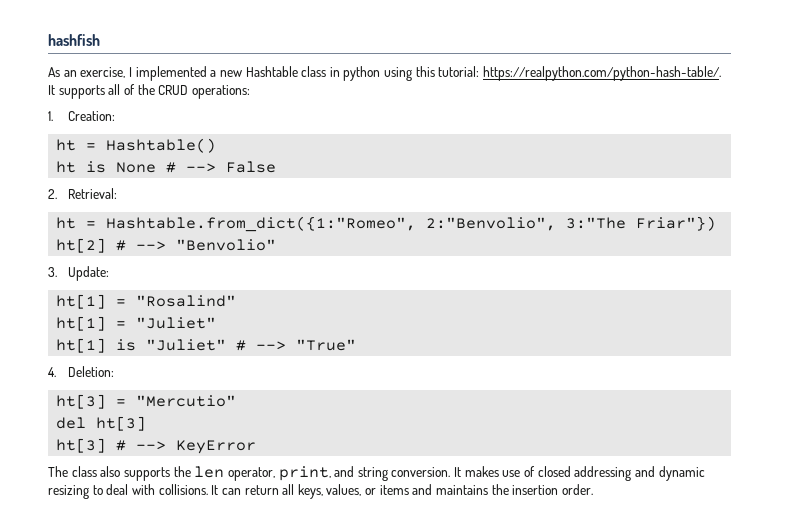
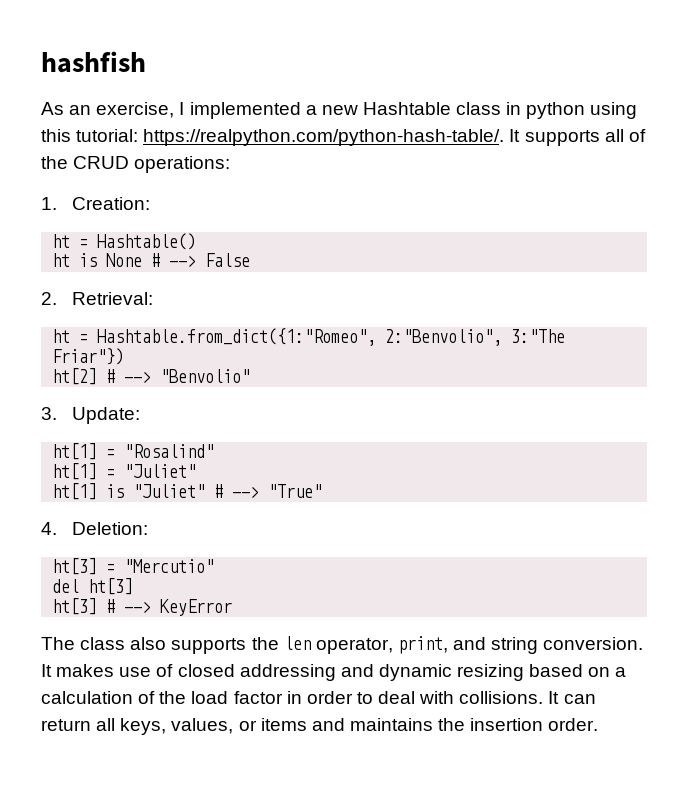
- It makes use of closed addressing and dynamic resizing to deal with collisions.
+ It makes use of closed addressing and dynamic resizing based on a calculation of the load factor in order to deal with collisions.

